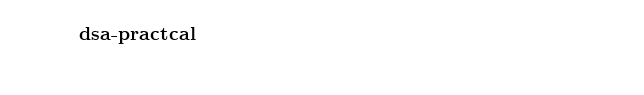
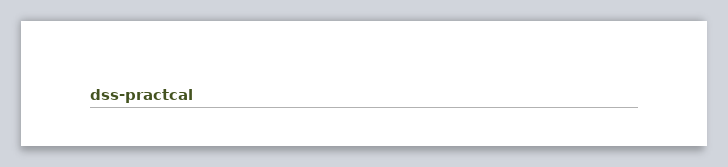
- dsa-practcal
+ dss-practcal

